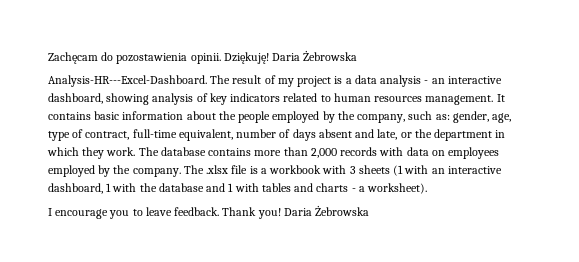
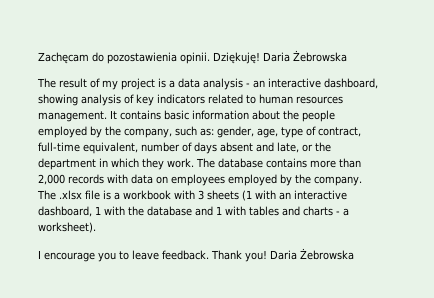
- Analysis-HR---Excel-Dashboard.

